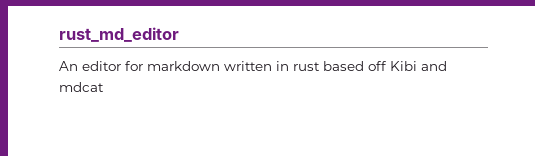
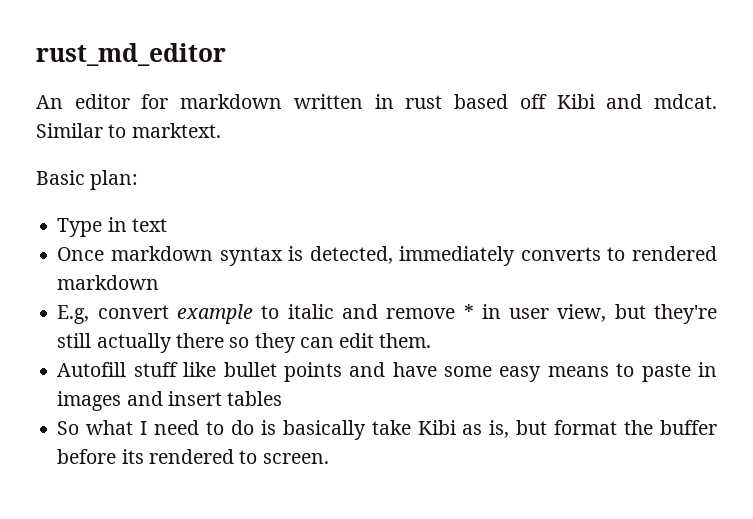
- An editor for markdown written in rust based off Kibi and mdcat
+ An editor for markdown written in rust based off Kibi and mdcat. Similar to marktext.
+ Basic plan:
+ Type in text
+ Once markdown syntax is detected, immediately converts to rendered markdown
+ E.g, convert example to italic and remove * in user view, but they're still actually there so they can edit them.
+ Autofill stuff like bullet points and have some easy means to paste in images and insert tables
+ So what I need to do is basically take Kibi as is, but format the buffer before its rendered to screen.

